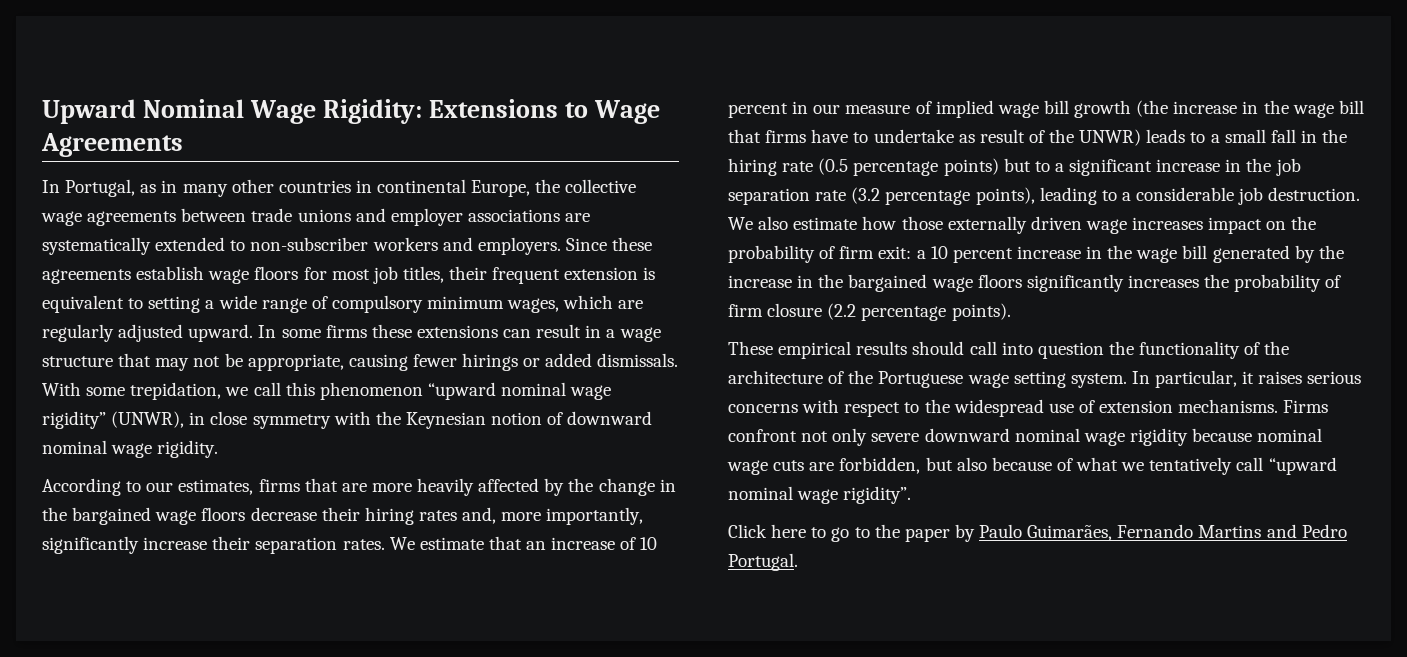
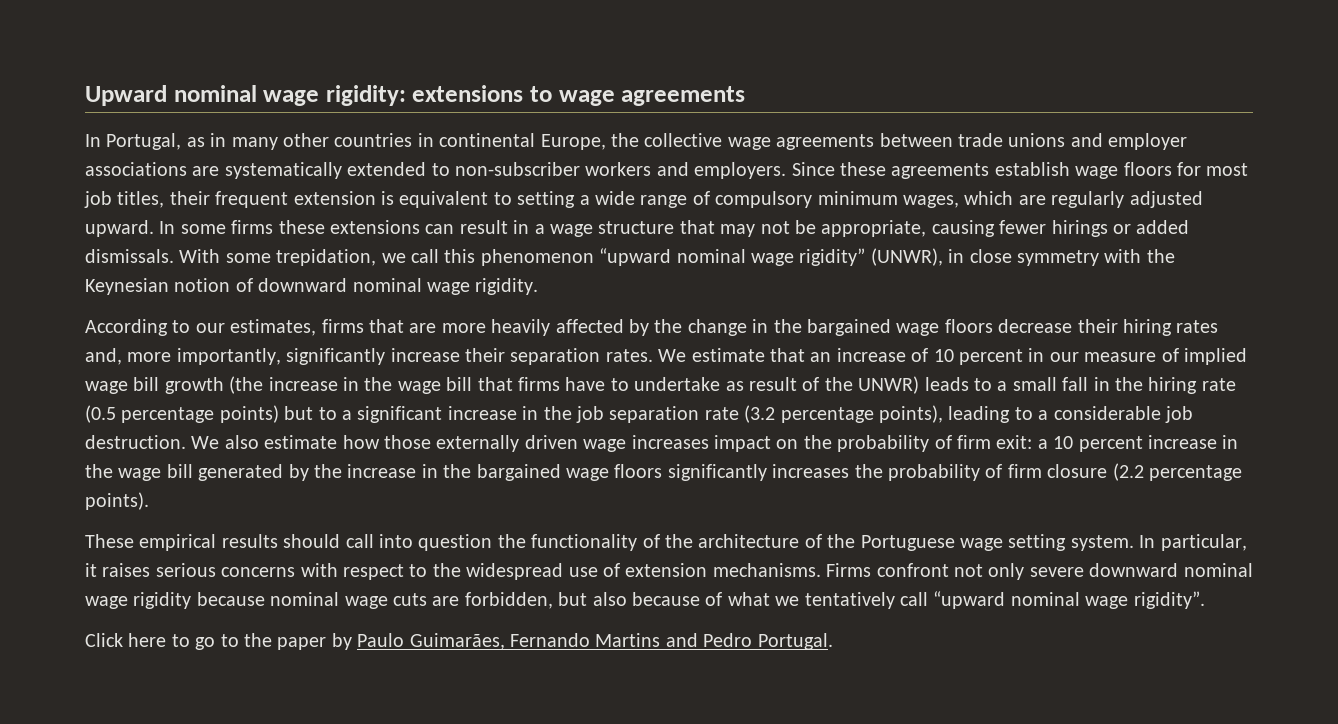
- Upward Nominal Wage Rigidity: Extensions to Wage Agreements
+ Upward nominal wage rigidity: extensions to wage agreements

